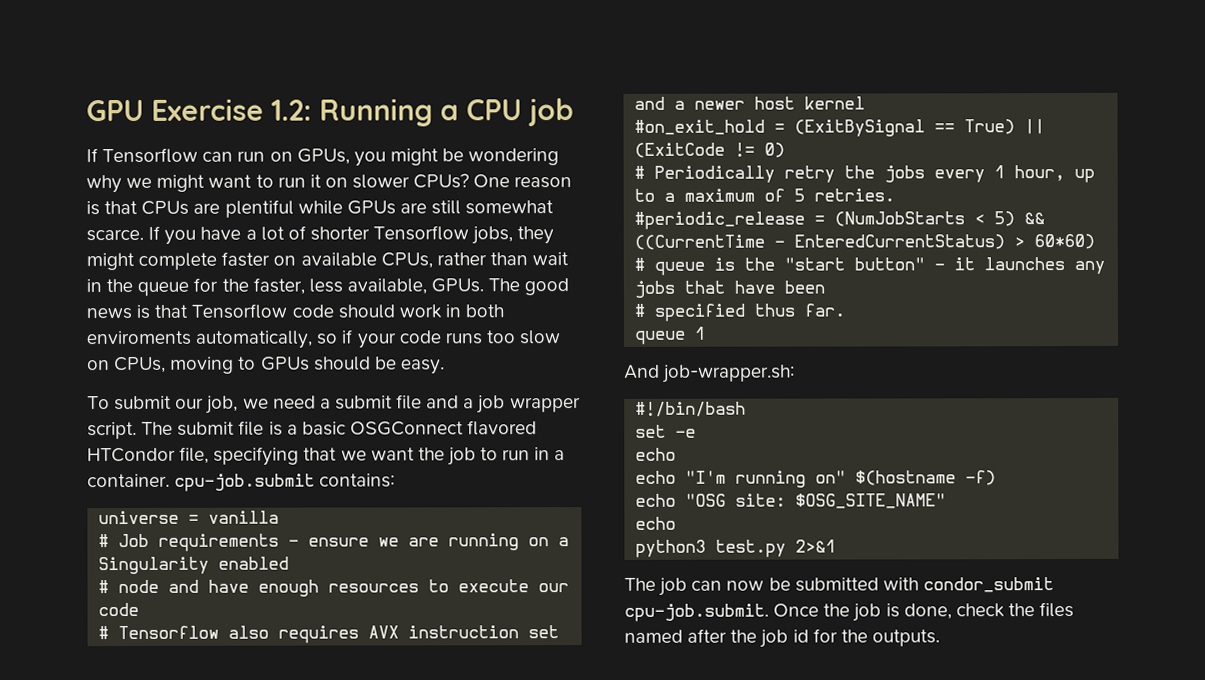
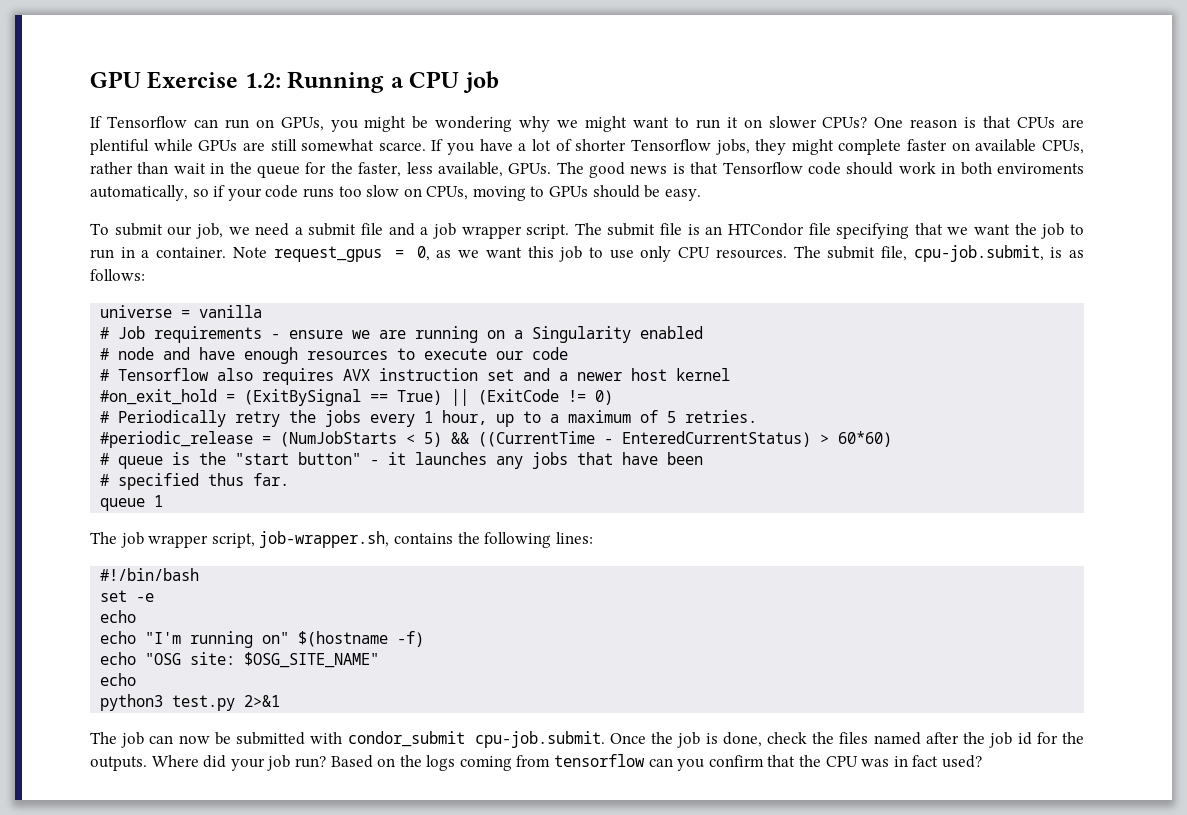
- The submit file is a basic OSGConnect flavored HTCondor file, specifying that we want the job to run in a container. cpu-job.submit contains:
+ The submit file is an HTCondor file specifying that we want the job to run in a container. Note request_gpus = 0, as we want this job to use only CPU resources. The submit file, cpu-job.submit, is as follows:
- And job-wrapper.sh:
+ The job wrapper script, job-wrapper.sh, contains the following lines:
+ Where did your job run? Based on the logs coming from tensorflow can you confirm that the CPU was in fact used?

